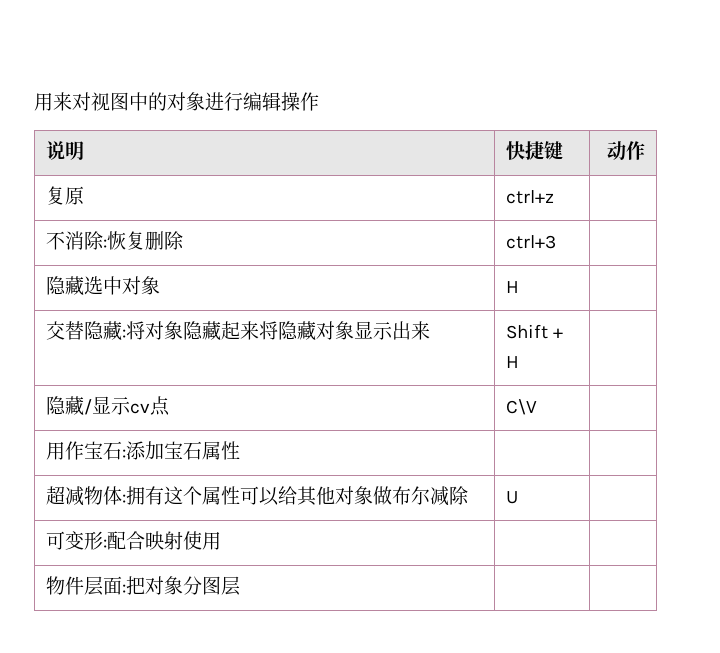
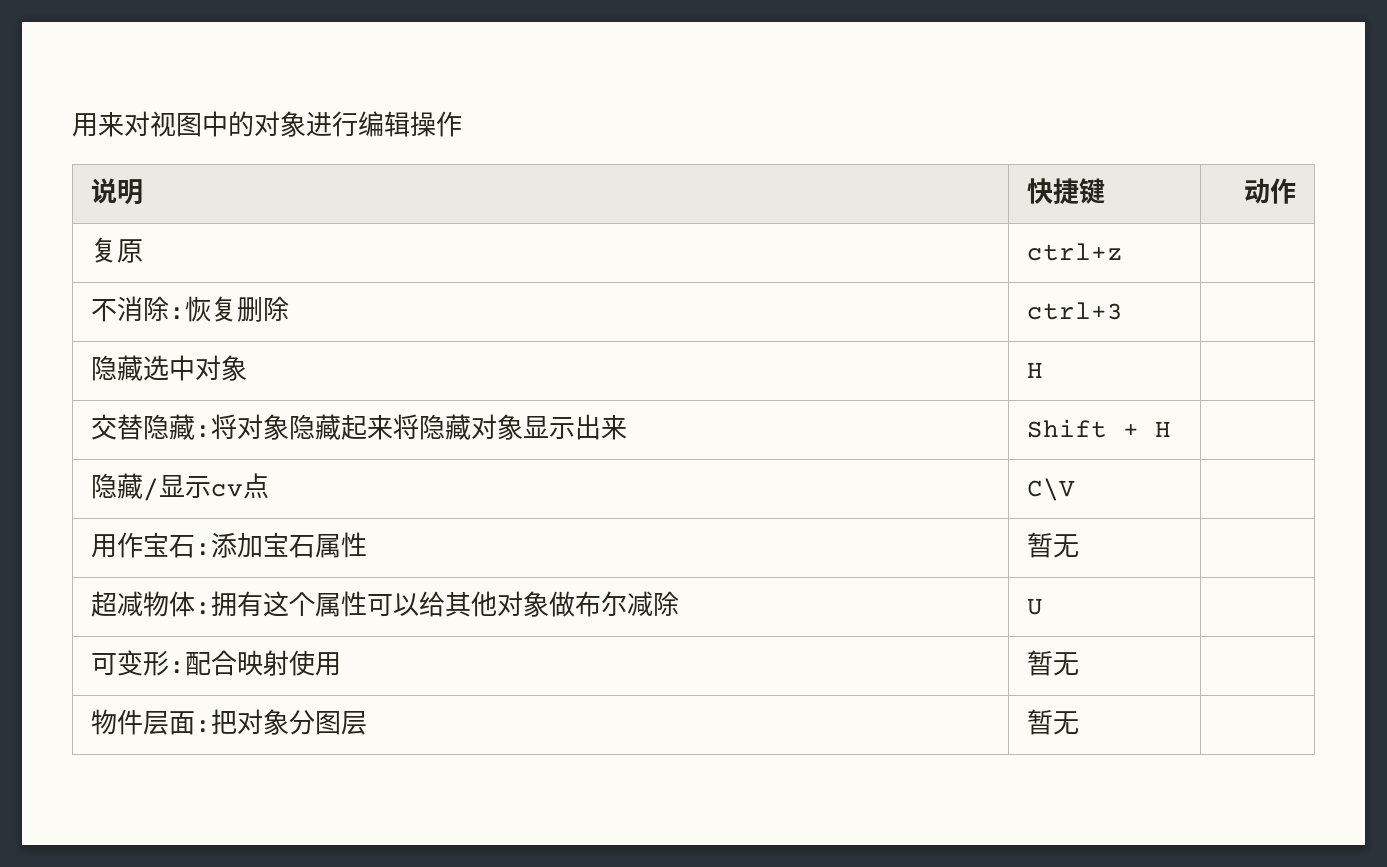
- 用作宝石:添加宝石属性 | |
+ 用作宝石:添加宝石属性 | 暂无 |
- 可变形:配合映射使用 | |
+ 可变形:配合映射使用 | 暂无 |
- 物件层面:把对象分图层 | |
+ 物件层面:把对象分图层 | 暂无 |

